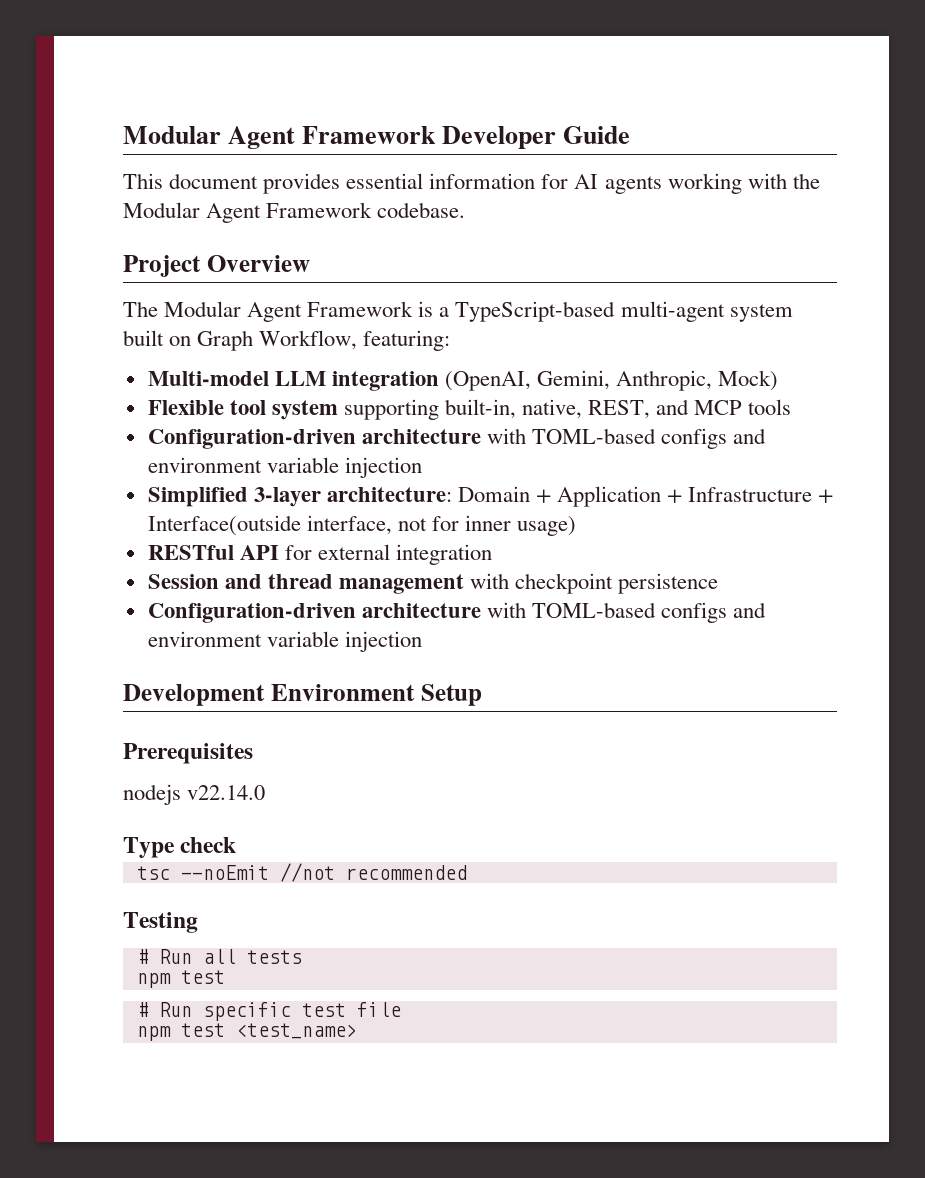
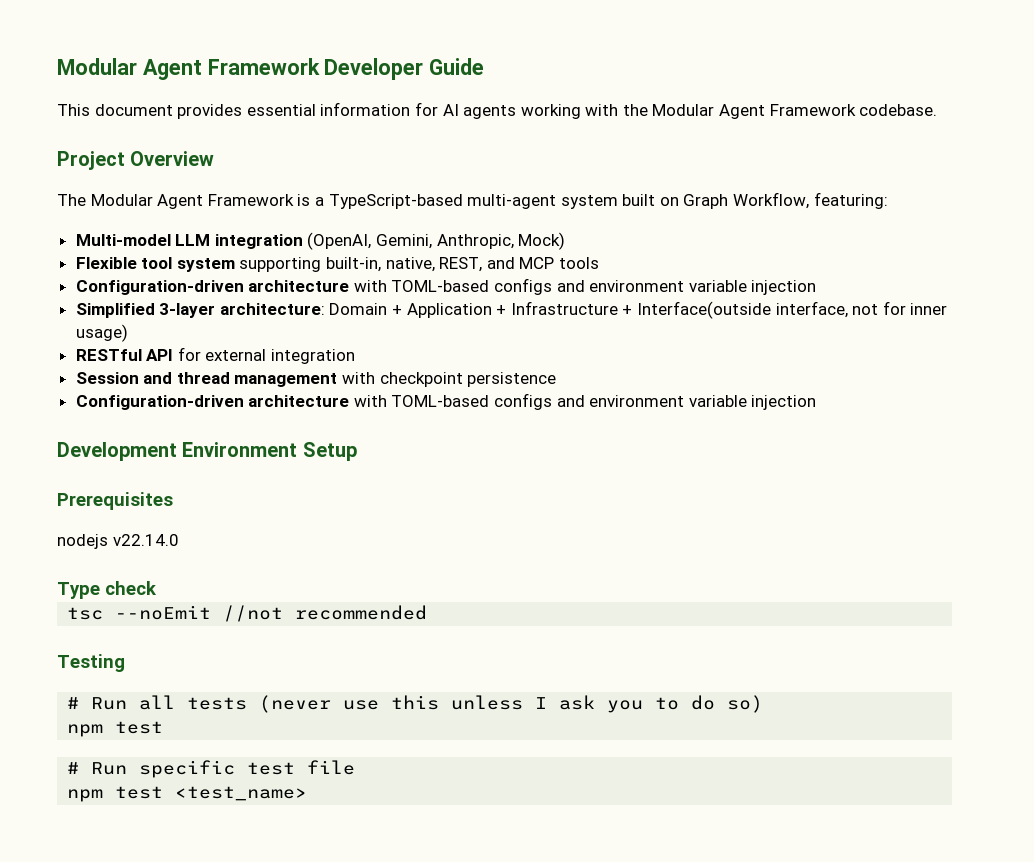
- # Run all tests
+ # Run all tests (never use this unless I ask you to do so)

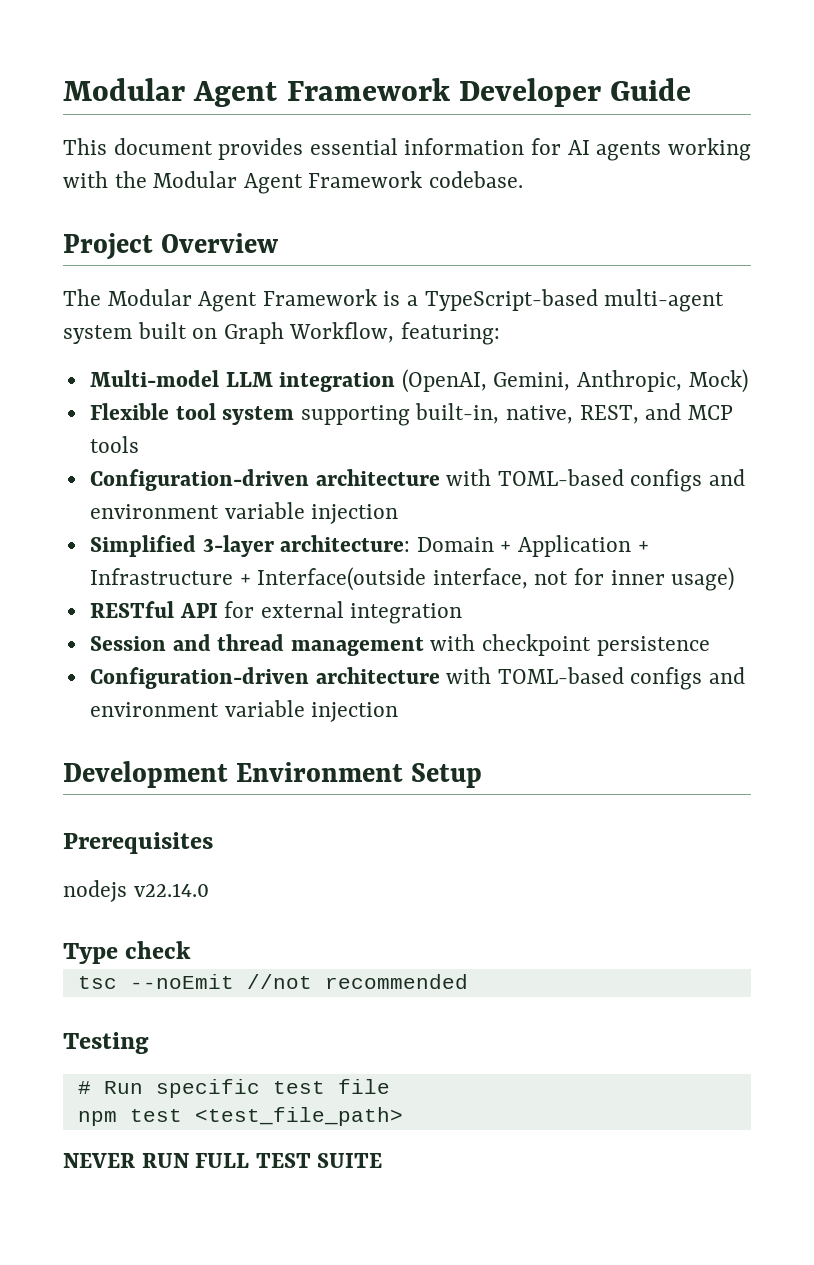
- # Run all tests (never use this unless I ask you to do so)
- npm test
- npm test <test_name>
+ npm test <test_file_path>
+ NEVER RUN FULL TEST SUITE

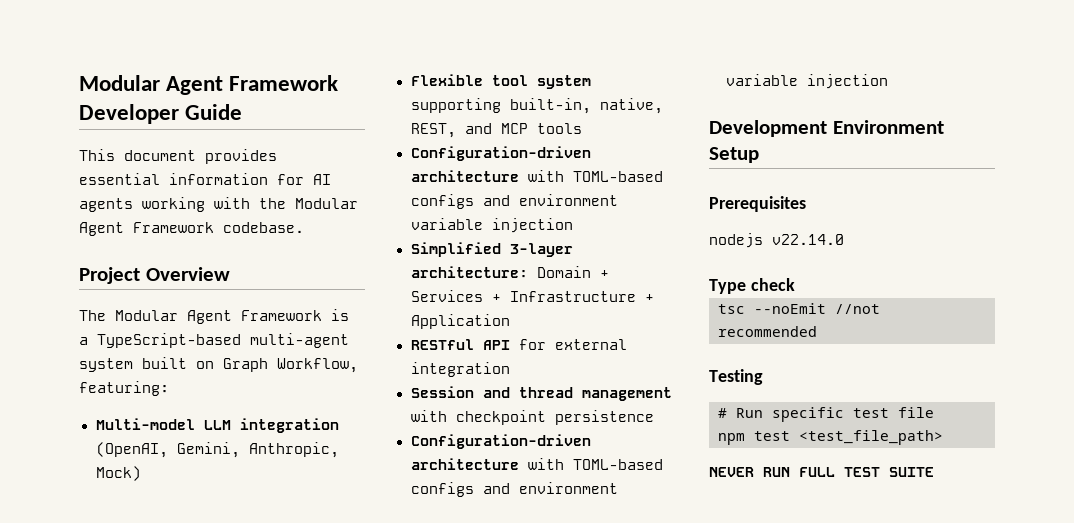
- Simplified 3-layer architecture: Domain + Application + Infrastructure + Interface(outside interface, not for inner usage)
+ Simplified 3-layer architecture: Domain + Services + Infrastructure + Application

